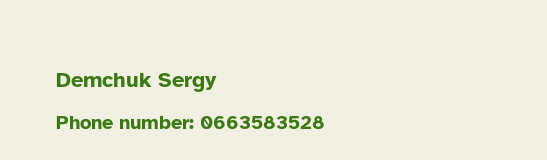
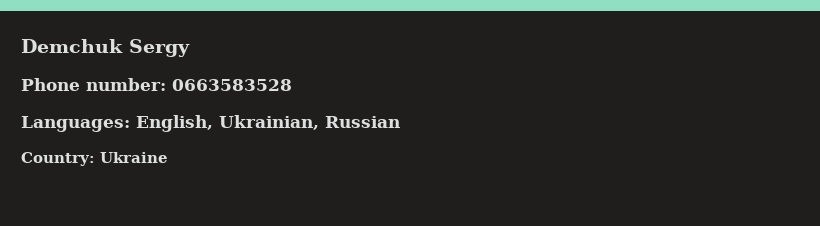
+ Languages: English, Ukrainian, Russian
+ Country: Ukraine

